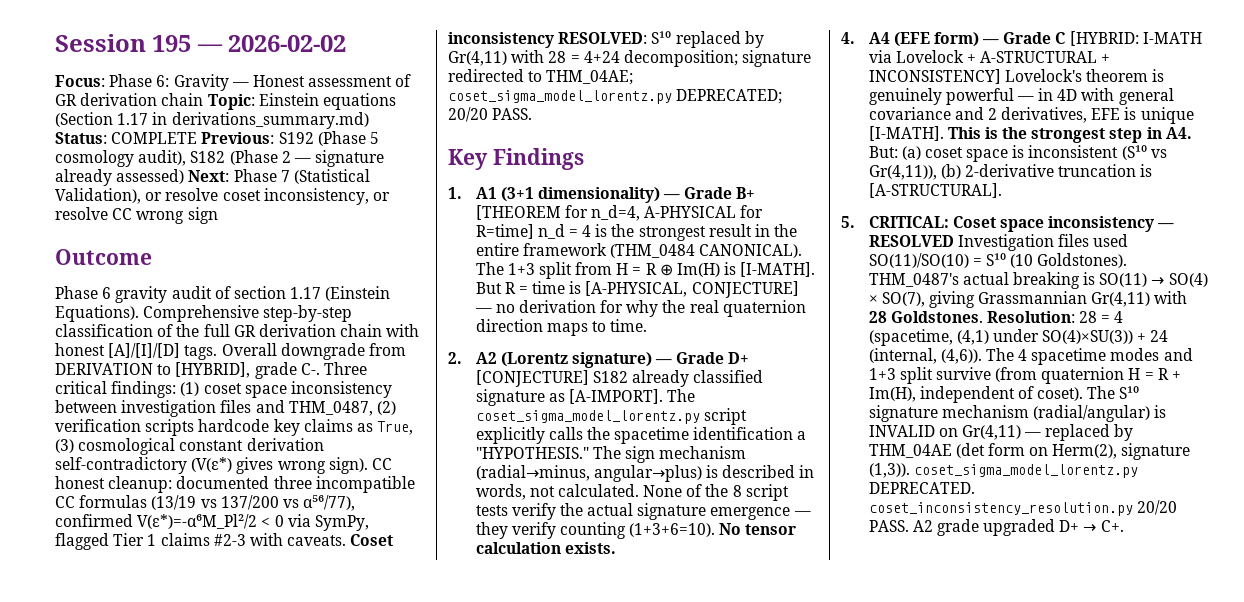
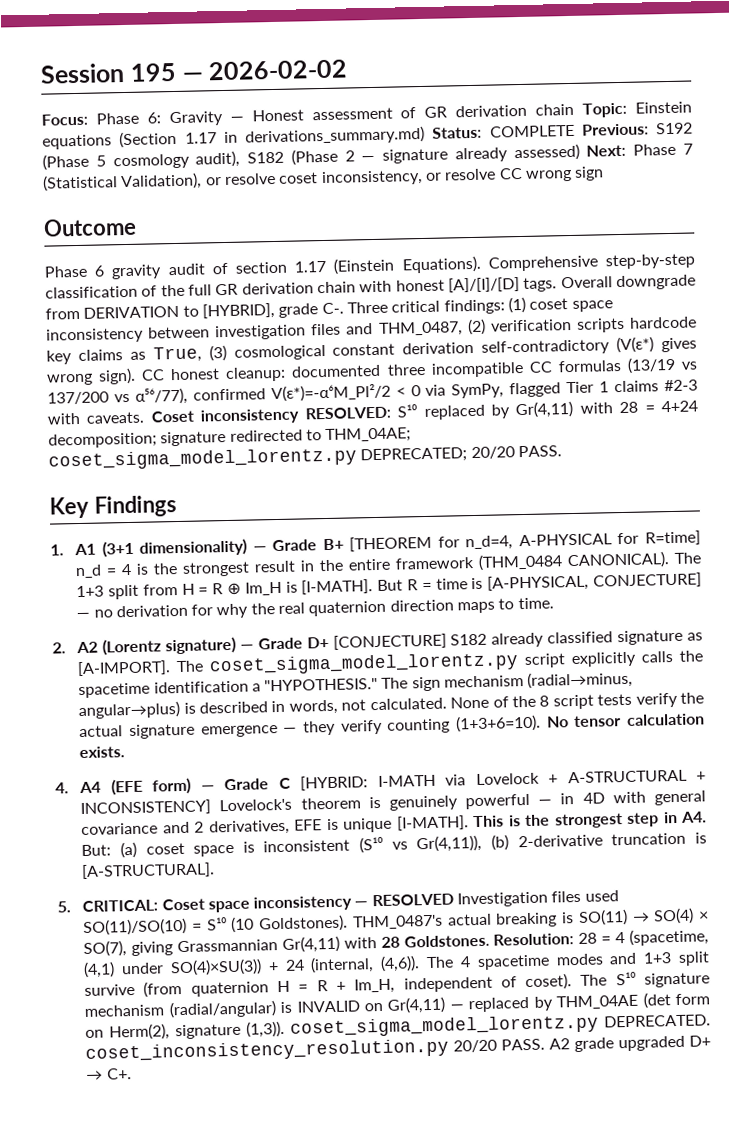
- The 1+3 split from H = R ⊕ Im(H) is [I-MATH].
+ The 1+3 split from H = R ⊕ Im_H is [I-MATH].
- The 4 spacetime modes and 1+3 split survive (from quaternion H = R + Im(H), independent of coset).
+ The 4 spacetime modes and 1+3 split survive (from quaternion H = R + Im_H, independent of coset).

